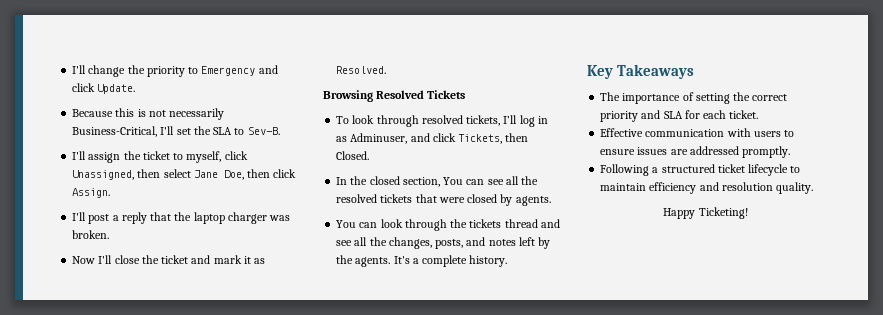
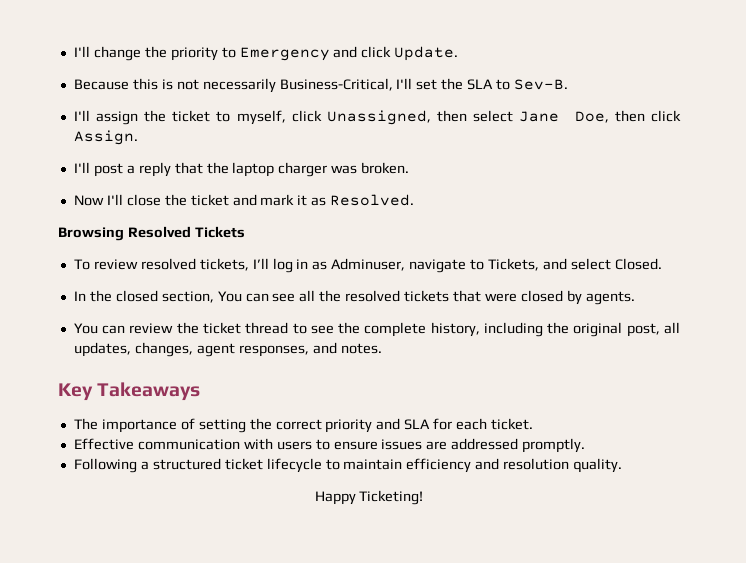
- To look through resolved tickets, I’ll log in as Adminuser, and click Tickets, then Closed.
+ To review resolved tickets, I’ll log in as Adminuser, navigate to Tickets, and select Closed.
- You can look through the tickets thread and see all the changes, posts, and notes left by the agents. It's a complete history.
+ You can review the ticket thread to see the complete history, including the original post, all updates, changes, agent responses, and notes.

